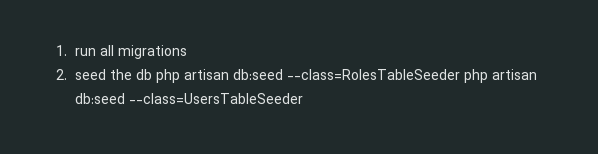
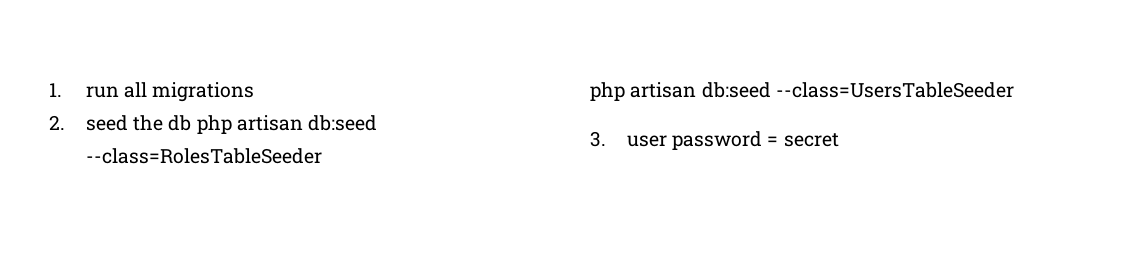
- 2. seed the db php artisan db:seed --class=RolesTableSeeder php artisan db:seed --class=UsersTableSeeder
+ 2. seed the db php artisan db:seed --class=RolesTableSeeder
+ php artisan db:seed --class=UsersTableSeeder
+ 3. user password = secret

